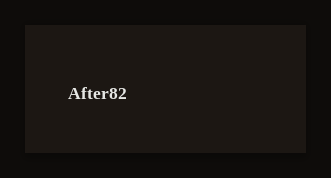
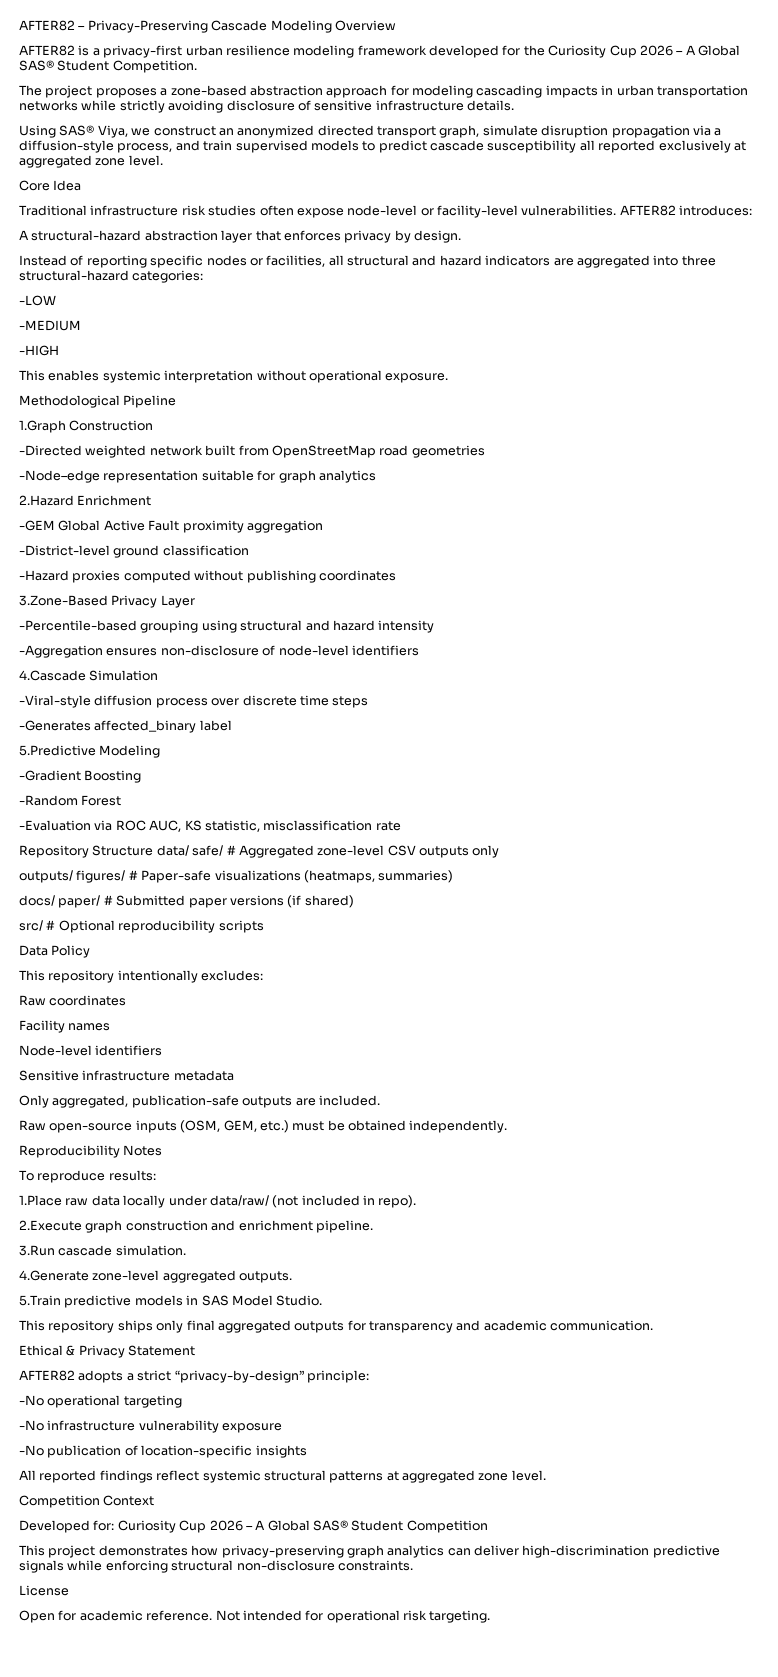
- After82
+ AFTER82 – Privacy-Preserving Cascade Modeling Overview
+ AFTER82 is a privacy-first urban resilience modeling framework developed for the Curiosity Cup 2026 – A Global SAS® Student Competition.
+ The project proposes a zone-based abstraction approach for modeling cascading impacts in urban transportation networks while strictly avoiding disclosure of sensitive infrastructure details.
+ Using SAS® Viya, we construct an anonymized directed transport graph, simulate disruption propagation via a diffusion-style process, and train supervised models to predict cascade susceptibility all reported exclusively at aggregated zone level.
+ Core Idea
+ Traditional infrastructure risk studies often expose node-level or facility-level vulnerabilities. AFTER82 introduces:
+ A structural-hazard abstraction layer that enforces privacy by design.
+ Instead of reporting specific nodes or facilities, all structural and hazard indicators are aggregated into three structural-hazard categories:
+ -LOW
+ -MEDIUM
+ -HIGH
+ This enables systemic interpretation without operational exposure.
+ Methodological Pipeline
+ 1.Graph Construction
+ -Directed weighted network built from OpenStreetMap road geometries
+ -Node–edge representation suitable for graph analytics
+ 2.Hazard Enrichment
+ -GEM Global Active Fault proximity aggregation
+ -District-level ground classification
+ -Hazard proxies computed without publishing coordinates
+ 3.Zone-Based Privacy Layer
+ -Percentile-based grouping using structural and hazard intensity
+ -Aggregation ensures non-disclosure of node-level identifiers
+ 4.Cascade Simulation
+ -Viral-style diffusion process over discrete time steps
+ -Generates affected_binary label
+ 5.Predictive Modeling
+ -Gradient Boosting
+ -Random Forest
+ -Evaluation via ROC AUC, KS statistic, misclassification rate
+ Repository Structure data/ safe/ # Aggregated zone-level CSV outputs only
+ outputs/ figures/ # Paper-safe visualizations (heatmaps, summaries)
+ docs/ paper/ # Submitted paper versions (if shared)
+ src/ # Optional reproducibility scripts
+ Data Policy
+ This repository intentionally excludes:
+ Raw coordinates
+ Facility names
+ Node-level identifiers
+ Sensitive infrastructure metadata
+ Only aggregated, publication-safe outputs are included.
+ Raw open-source inputs (OSM, GEM, etc.) must be obtained independently.
+ Reproducibility Notes
+ To reproduce results:
+ 1.Place raw data locally under data/raw/ (not included in repo).
+ 2.Execute graph construction and enrichment pipeline.
+ 3.Run cascade simulation.
+ 4.Generate zone-level aggregated outputs.
+ 5.Train predictive models in SAS Model Studio.
+ This repository ships only final aggregated outputs for transparency and academic communication.
+ Ethical & Privacy Statement
+ AFTER82 adopts a strict “privacy-by-design” principle:
+ -No operational targeting
+ -No infrastructure vulnerability exposure
+ -No publication of location-specific insights
+ All reported findings reflect systemic structural patterns at aggregated zone level.
+ Competition Context
+ Developed for: Curiosity Cup 2026 – A Global SAS® Student Competition
+ This project demonstrates how privacy-preserving graph analytics can deliver high-discrimination predictive signals while enforcing structural non-disclosure constraints.
+ License
+ Open for academic reference. Not intended for operational risk targeting.

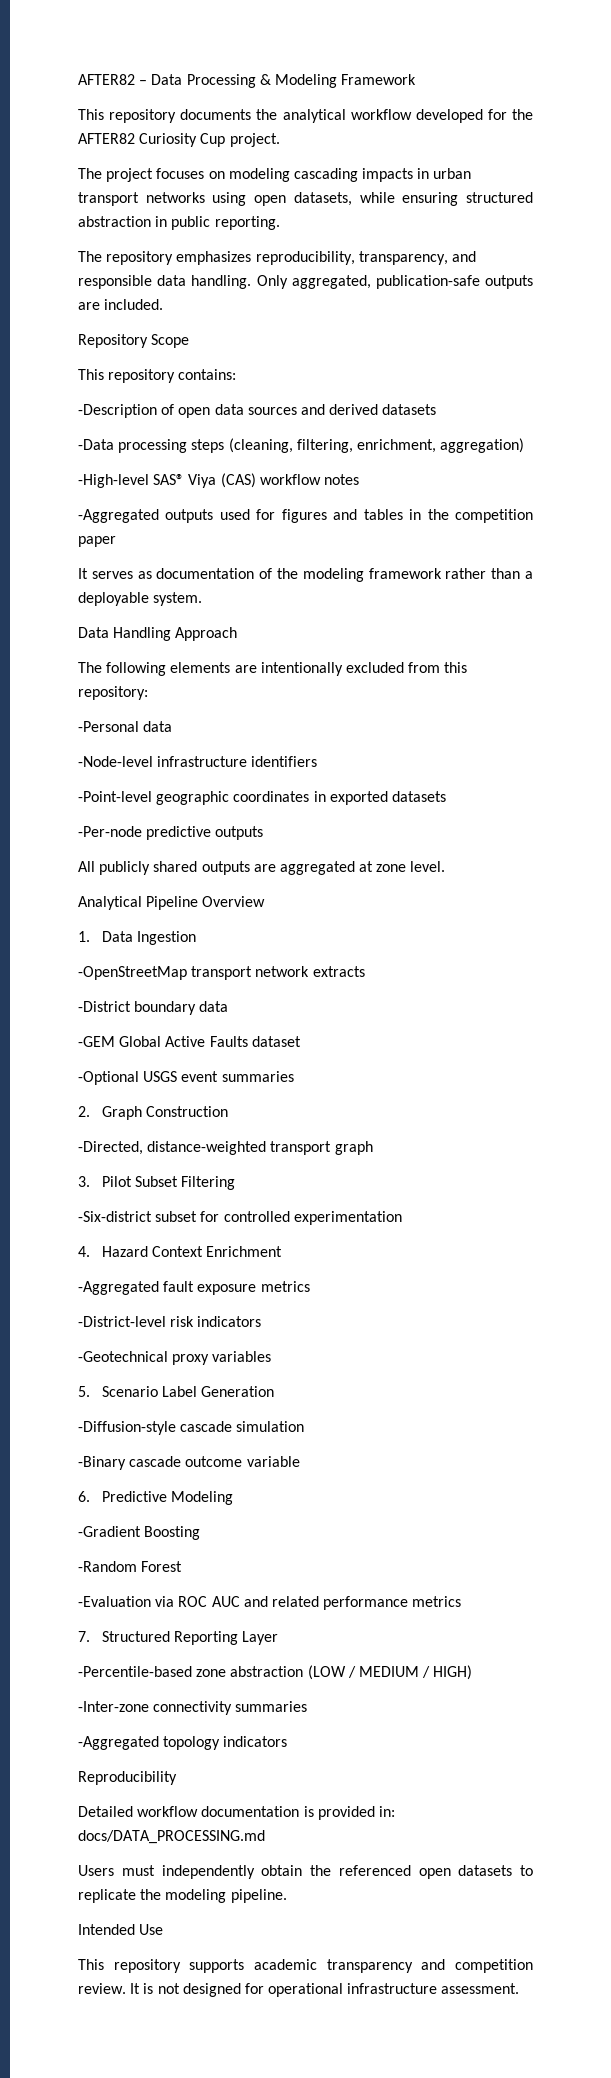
- AFTER82 – Privacy-Preserving Cascade Modeling Overview
- AFTER82 is a privacy-first urban resilience modeling framework developed for the Curiosity Cup 2026 – A Global SAS® Student Competition.
- The project proposes a zone-based abstraction approach for modeling cascading impacts in urban transportation networks while strictly avoiding disclosure of sensitive infrastructure details.
- Using SAS® Viya, we construct an anonymized directed transport graph, simulate disruption propagation via a diffusion-style process, and train supervised models to predict cascade susceptibility all reported exclusively at aggregated zone level.
- Core Idea
- Traditional infrastructure risk studies often expose node-level or facility-level vulnerabilities. AFTER82 introduces:
- A structural-hazard abstraction layer that enforces privacy by design.
- Instead of reporting specific nodes or facilities, all structural and hazard indicators are aggregated into three structural-hazard categories:
- -LOW
- -MEDIUM
- -HIGH
- This enables systemic interpretation without operational exposure.
- Methodological Pipeline
- 1.Graph Construction
- -Directed weighted network built from OpenStreetMap road geometries
- -Node–edge representation suitable for graph analytics
- 2.Hazard Enrichment
- -GEM Global Active Fault proximity aggregation
- -District-level ground classification
- -Hazard proxies computed without publishing coordinates
- 3.Zone-Based Privacy Layer
- -Percentile-based grouping using structural and hazard intensity
- -Aggregation ensures non-disclosure of node-level identifiers
- 4.Cascade Simulation
- -Viral-style diffusion process over discrete time steps
- -Generates affected_binary label
- 5.Predictive Modeling
+ AFTER82 – Data Processing & Modeling Framework
+ This repository documents the analytical workflow developed for the AFTER82 Curiosity Cup project.
+ The project focuses on modeling cascading impacts in urban transport networks using open datasets, while ensuring structured abstraction in public reporting.
+ The repository emphasizes reproducibility, transparency, and responsible data handling. Only aggregated, publication-safe outputs are included.
+ Repository Scope
+ This repository contains:
+ -Description of open data sources and derived datasets
+ -Data processing steps (cleaning, filtering, enrichment, aggregation)
+ -High-level SAS® Viya (CAS) workflow notes
+ -Aggregated outputs used for figures and tables in the competition paper
+ It serves as documentation of the modeling framework rather than a deployable system.
+ Data Handling Approach
+ The following elements are intentionally excluded from this repository:
+ -Personal data
+ -Node-level infrastructure identifiers
+ -Point-level geographic coordinates in exported datasets
+ -Per-node predictive outputs
+ All publicly shared outputs are aggregated at zone level.
+ Analytical Pipeline Overview
+ 1. Data Ingestion
+ -OpenStreetMap transport network extracts
+ -District boundary data
+ -GEM Global Active Faults dataset
+ -Optional USGS event summaries
+ 2. Graph Construction
+ -Directed, distance-weighted transport graph
+ 3. Pilot Subset Filtering
+ -Six-district subset for controlled experimentation
+ 4. Hazard Context Enrichment
+ -Aggregated fault exposure metrics
+ -District-level risk indicators
+ -Geotechnical proxy variables
+ 5. Scenario Label Generation
+ -Diffusion-style cascade simulation
+ -Binary cascade outcome variable
+ 6. Predictive Modeling
- -Evaluation via ROC AUC, KS statistic, misclassification rate
- Repository Structure data/ safe/ # Aggregated zone-level CSV outputs only
- outputs/ figures/ # Paper-safe visualizations (heatmaps, summaries)
- docs/ paper/ # Submitted paper versions (if shared)
- src/ # Optional reproducibility scripts
- Data Policy
- This repository intentionally excludes:
- Raw coordinates
- Facility names
- Node-level identifiers
- Sensitive infrastructure metadata
- Only aggregated, publication-safe outputs are included.
- Raw open-source inputs (OSM, GEM, etc.) must be obtained independently.
- Reproducibility Notes
- To reproduce results:
- 1.Place raw data locally under data/raw/ (not included in repo).
- 2.Execute graph construction and enrichment pipeline.
- 3.Run cascade simulation.
- 4.Generate zone-level aggregated outputs.
- 5.Train predictive models in SAS Model Studio.
- This repository ships only final aggregated outputs for transparency and academic communication.
- Ethical & Privacy Statement
- AFTER82 adopts a strict “privacy-by-design” principle:
- -No operational targeting
- -No infrastructure vulnerability exposure
- -No publication of location-specific insights
- All reported findings reflect systemic structural patterns at aggregated zone level.
- Competition Context
- Developed for: Curiosity Cup 2026 – A Global SAS® Student Competition
- This project demonstrates how privacy-preserving graph analytics can deliver high-discrimination predictive signals while enforcing structural non-disclosure constraints.
- License
- Open for academic reference. Not intended for operational risk targeting.
+ -Evaluation via ROC AUC and related performance metrics
+ 7. Structured Reporting Layer
+ -Percentile-based zone abstraction (LOW / MEDIUM / HIGH)
+ -Inter-zone connectivity summaries
+ -Aggregated topology indicators
+ Reproducibility
+ Detailed workflow documentation is provided in: docs/DATA_PROCESSING.md
+ Users must independently obtain the referenced open datasets to replicate the modeling pipeline.
+ Intended Use
+ This repository supports academic transparency and competition review. It is not designed for operational infrastructure assessment.

